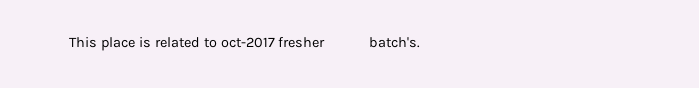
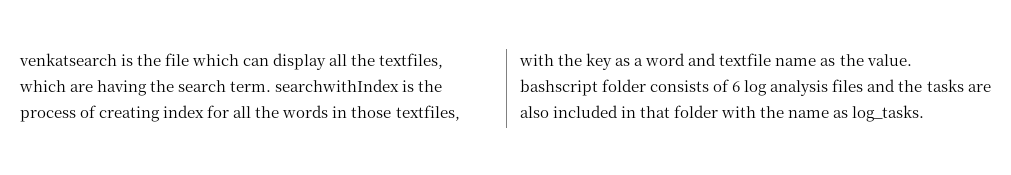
- This place is related to oct-2017 fresher batch's.
+ venkatsearch is the file which can display all the textfiles, which are having the search term. searchwithIndex is the process of creating index for all the words in those textfiles, with the key as a word and textfile name as the value. bashscript folder consists of 6 log analysis files and the tasks are also included in that folder with the name as log_tasks.

